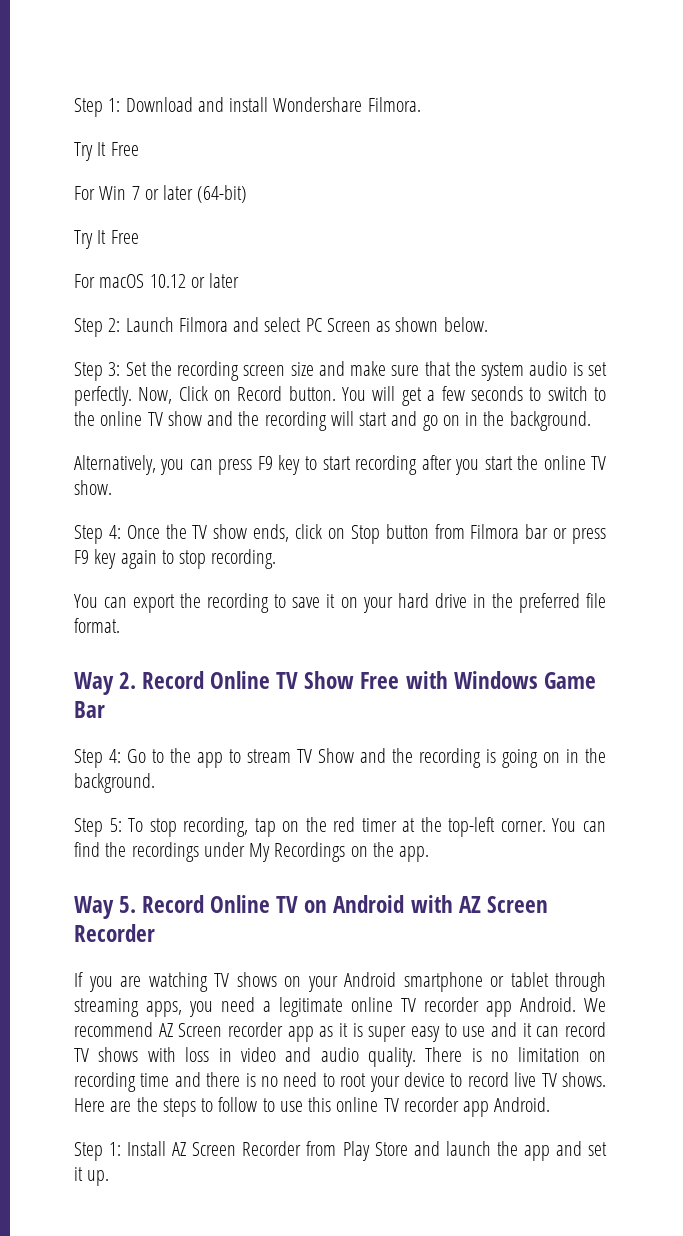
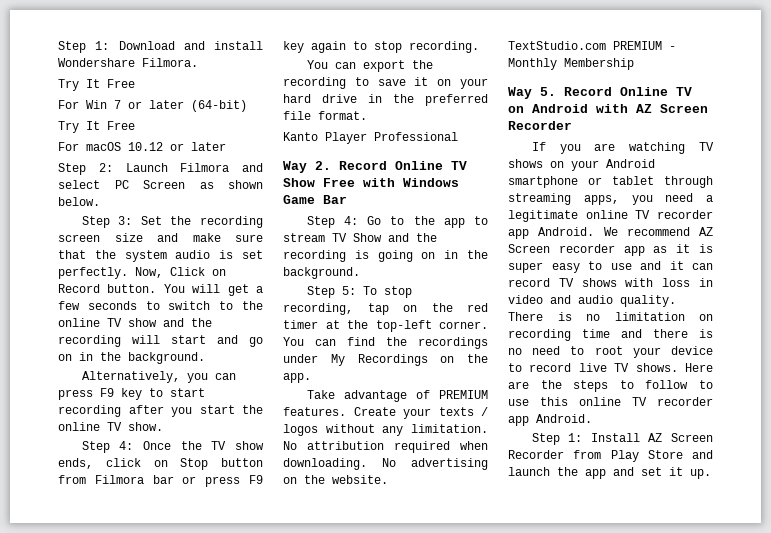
+ Kanto Player Professional
+ Take advantage of PREMIUM features. Create your texts / logos without any limitation. No attribution required when downloading. No advertising on the website. TextStudio.com PREMIUM - Monthly Membership

